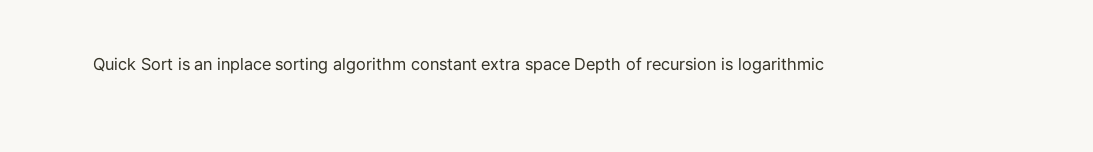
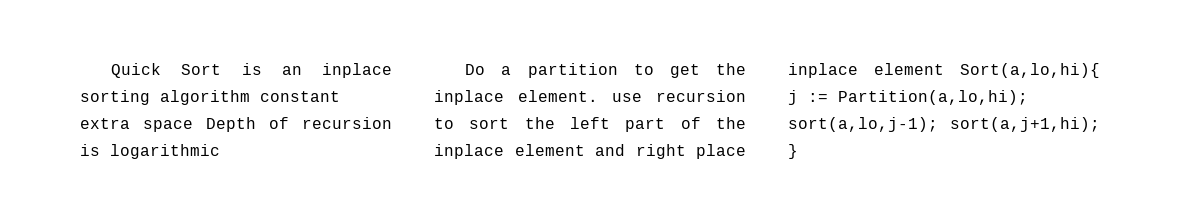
+ Do a partition to get the inplace element. use recursion to sort the left part of the inplace element and right place inplace element Sort(a,lo,hi){ j := Partition(a,lo,hi); sort(a,lo,j-1); sort(a,j+1,hi); }

